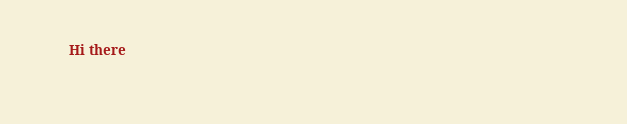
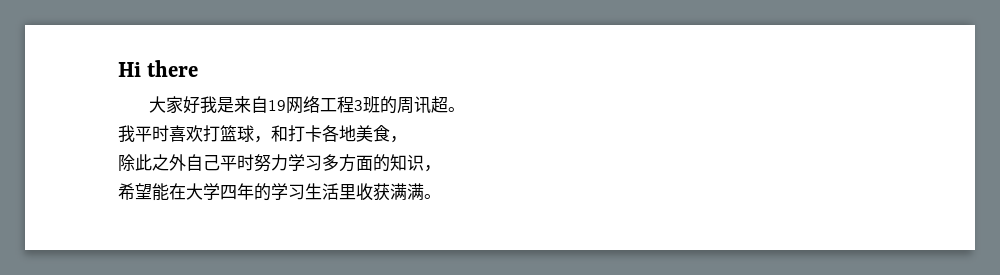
+ 大家好我是来自19网络工程3班的周讯超。
+ 我平时喜欢打篮球，和打卡各地美食，
+ 除此之外自己平时努力学习多方面的知识，
+ 希望能在大学四年的学习生活里收获满满。

